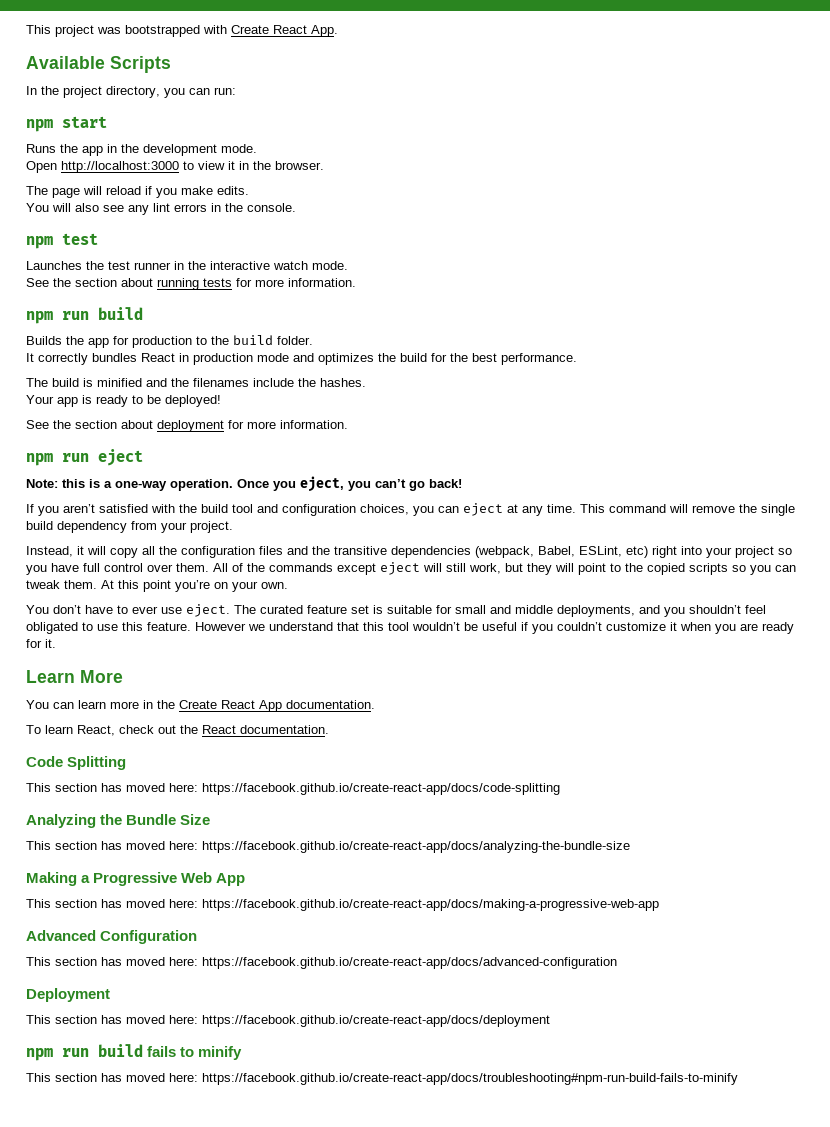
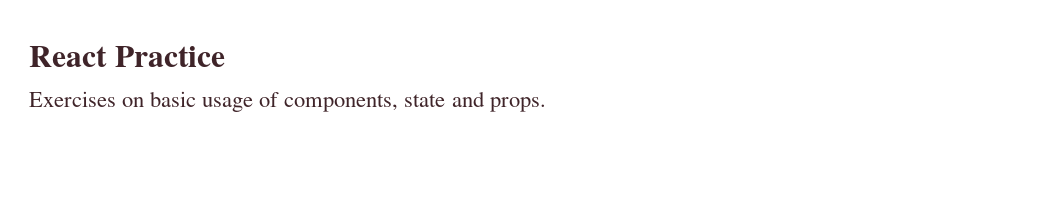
- This project was bootstrapped with Create React App.
- Available Scripts
- In the project directory, you can run:
- npm start
- Runs the app in the development mode.
- Open http://localhost:3000 to view it in the browser.
- The page will reload if you make edits.
- You will also see any lint errors in the console.
- npm test
- Launches the test runner in the interactive watch mode.
- See the section about running tests for more information.
- npm run build
- Builds the app for production to the build folder.
- It correctly bundles React in production mode and optimizes the build for the best performance.
- The build is minified and the filenames include the hashes.
- Your app is ready to be deployed!
- See the section about deployment for more information.
- npm run eject
- Note: this is a one-way operation. Once you eject, you can’t go back!
- If you aren’t satisfied with the build tool and configuration choices, you can eject at any time. This command will remove the single build dependency from your project.
- Instead, it will copy all the configuration files and the transitive dependencies (webpack, Babel, ESLint, etc) right into your project so you have full control over them. All of the commands except eject will still work, but they will point to the copied scripts so you can tweak them. At this point you’re on your own.
- You don’t have to ever use eject. The curated feature set is suitable for small and middle deployments, and you shouldn’t feel obligated to use this feature. However we understand that this tool wouldn’t be useful if you couldn’t customize it when you are ready for it.
- Learn More
- You can learn more in the Create React App documentation.
- To learn React, check out the React documentation.
- Code Splitting
- This section has moved here: https://facebook.github.io/create-react-app/docs/code-splitting
- Analyzing the Bundle Size
- This section has moved here: https://facebook.github.io/create-react-app/docs/analyzing-the-bundle-size
- Making a Progressive Web App
- This section has moved here: https://facebook.github.io/create-react-app/docs/making-a-progressive-web-app
- Advanced Configuration
- This section has moved here: https://facebook.github.io/create-react-app/docs/advanced-configuration
- Deployment
- This section has moved here: https://facebook.github.io/create-react-app/docs/deployment
- npm run build fails to minify
- This section has moved here: https://facebook.github.io/create-react-app/docs/troubleshooting#npm-run-build-fails-to-minify
+ React Practice
+ Exercises on basic usage of components, state and props.

